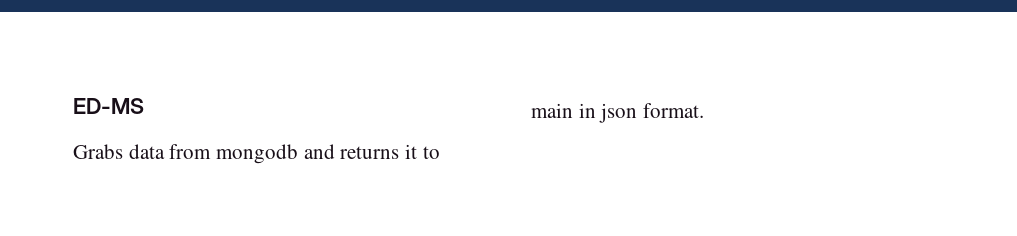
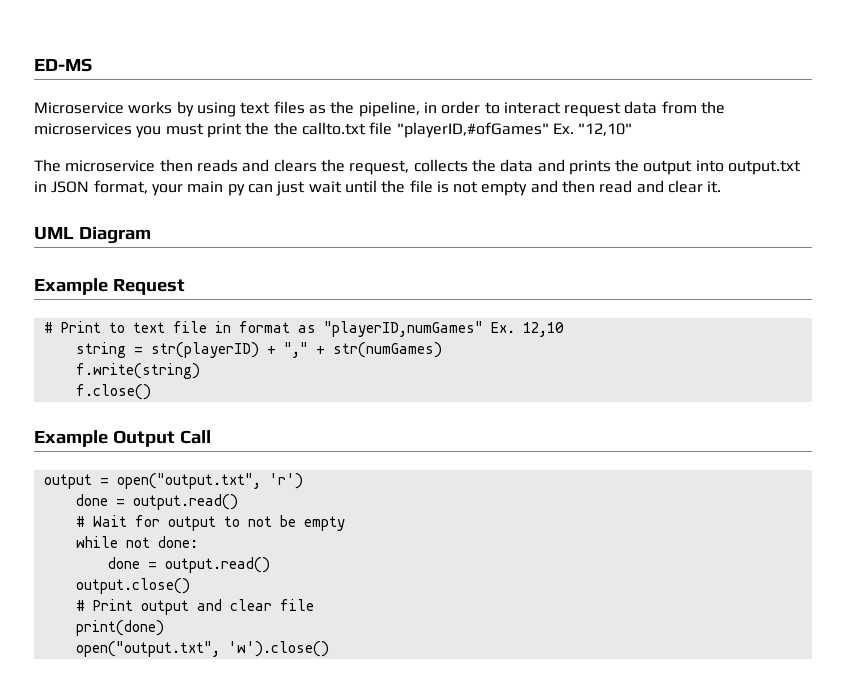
- Grabs data from mongodb and returns it to main in json format.
+ Microservice works by using text files as the pipeline, in order to interact request data from the microservices you must print the the callto.txt file "playerID,#ofGames" Ex. "12,10"
+ The microservice then reads and clears the request, collects the data and prints the output into output.txt in JSON format, your main py can just wait until the file is not empty and then read and clear it.
+ UML Diagram
+ Example Request
+ # Print to text file in format as "playerID,numGames" Ex. 12,10
+ string = str(playerID) + "," + str(numGames)
+ f.write(string)
+ f.close()
+ Example Output Call
+ output = open("output.txt", 'r')
+ done = output.read()
+ # Wait for output to not be empty
+ while not done:
+ done = output.read()
+ output.close()
+ # Print output and clear file
+ print(done)
+ open("output.txt", 'w').close()

